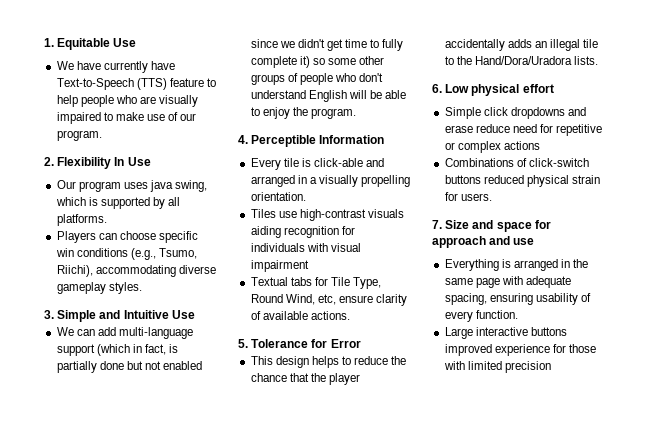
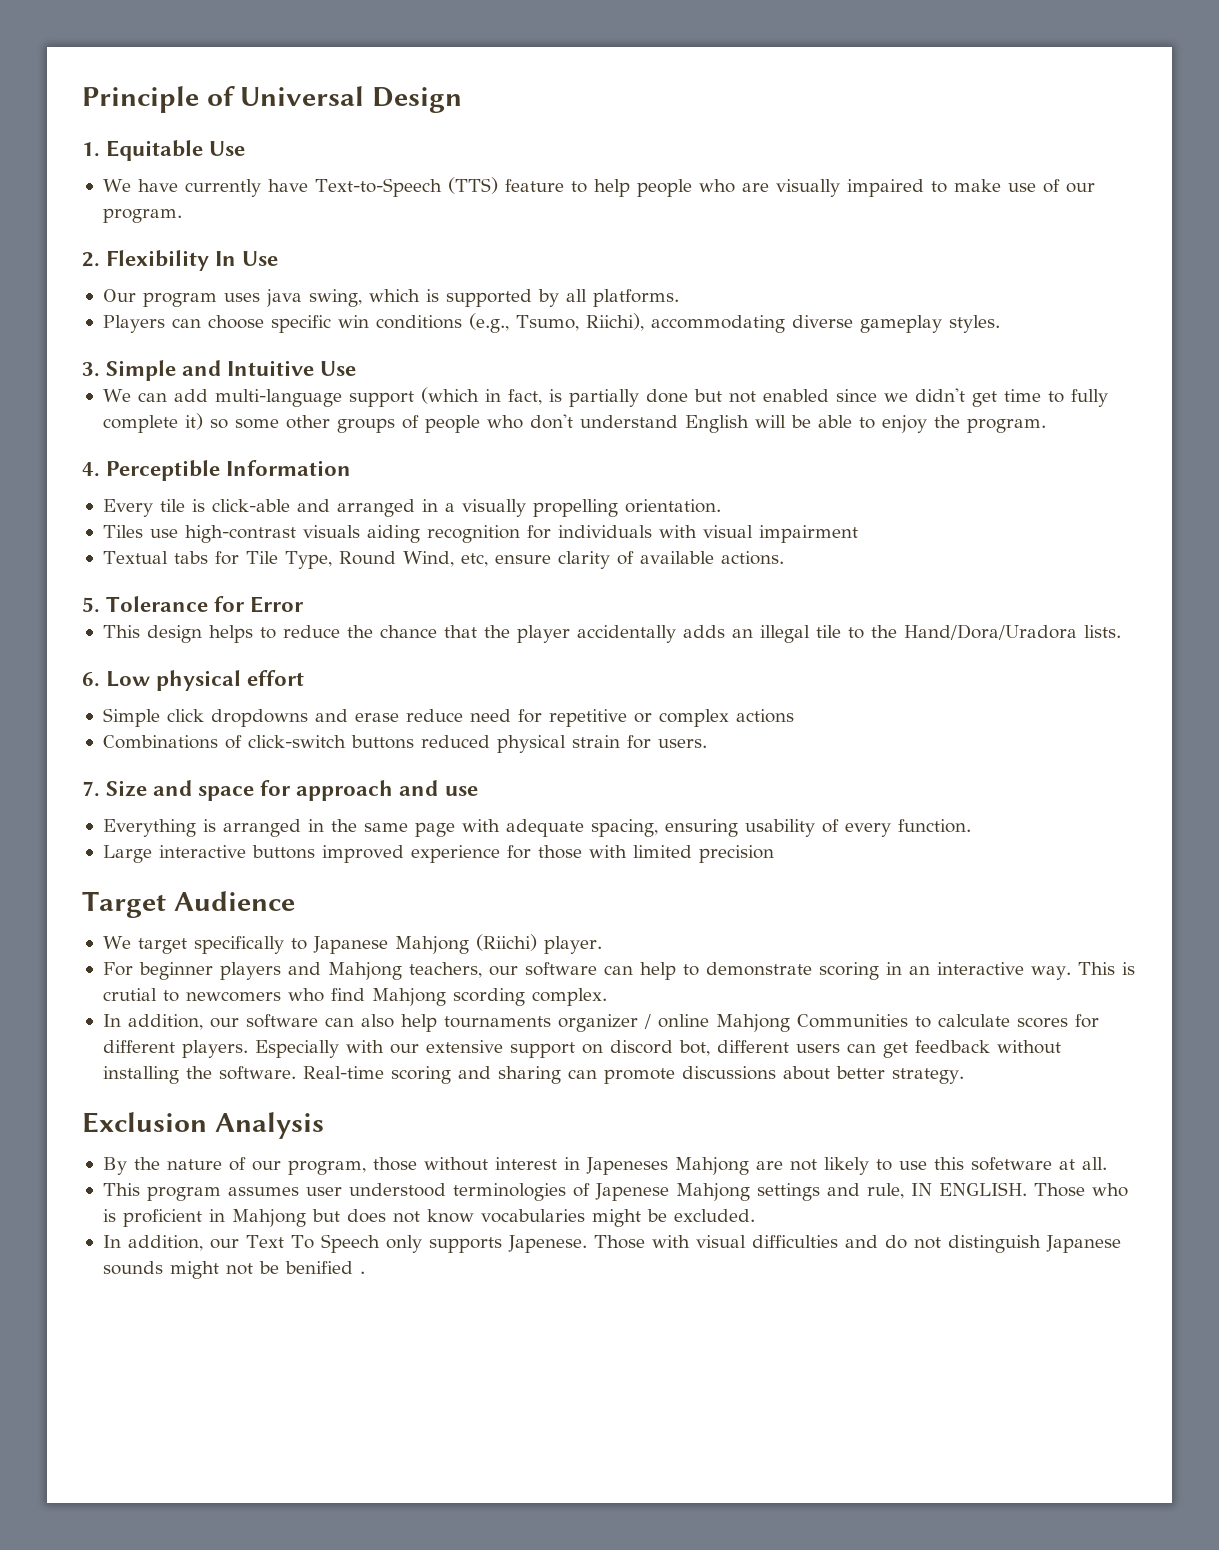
+ Principle of Universal Design
+ Target Audience
+ We target specifically to Japanese Mahjong (Riichi) player.
+ For beginner players and Mahjong teachers, our software can help to demonstrate scoring in an interactive way. This is crutial to newcomers who find Mahjong scording complex.
+ In addition, our software can also help tournaments organizer / online Mahjong Communities to calculate scores for different players. Especially with our extensive support on discord bot, different users can get feedback without installing the software. Real-time scoring and sharing can promote discussions about better strategy.
+ Exclusion Analysis
+ By the nature of our program, those without interest in Japeneses Mahjong are not likely to use this sofetware at all.
+ This program assumes user understood terminologies of Japenese Mahjong settings and rule, IN ENGLISH. Those who is proficient in Mahjong but does not know vocabularies might be excluded.
+ In addition, our Text To Speech only supports Japenese. Those with visual difficulties and do not distinguish Japanese sounds might not be benified .

